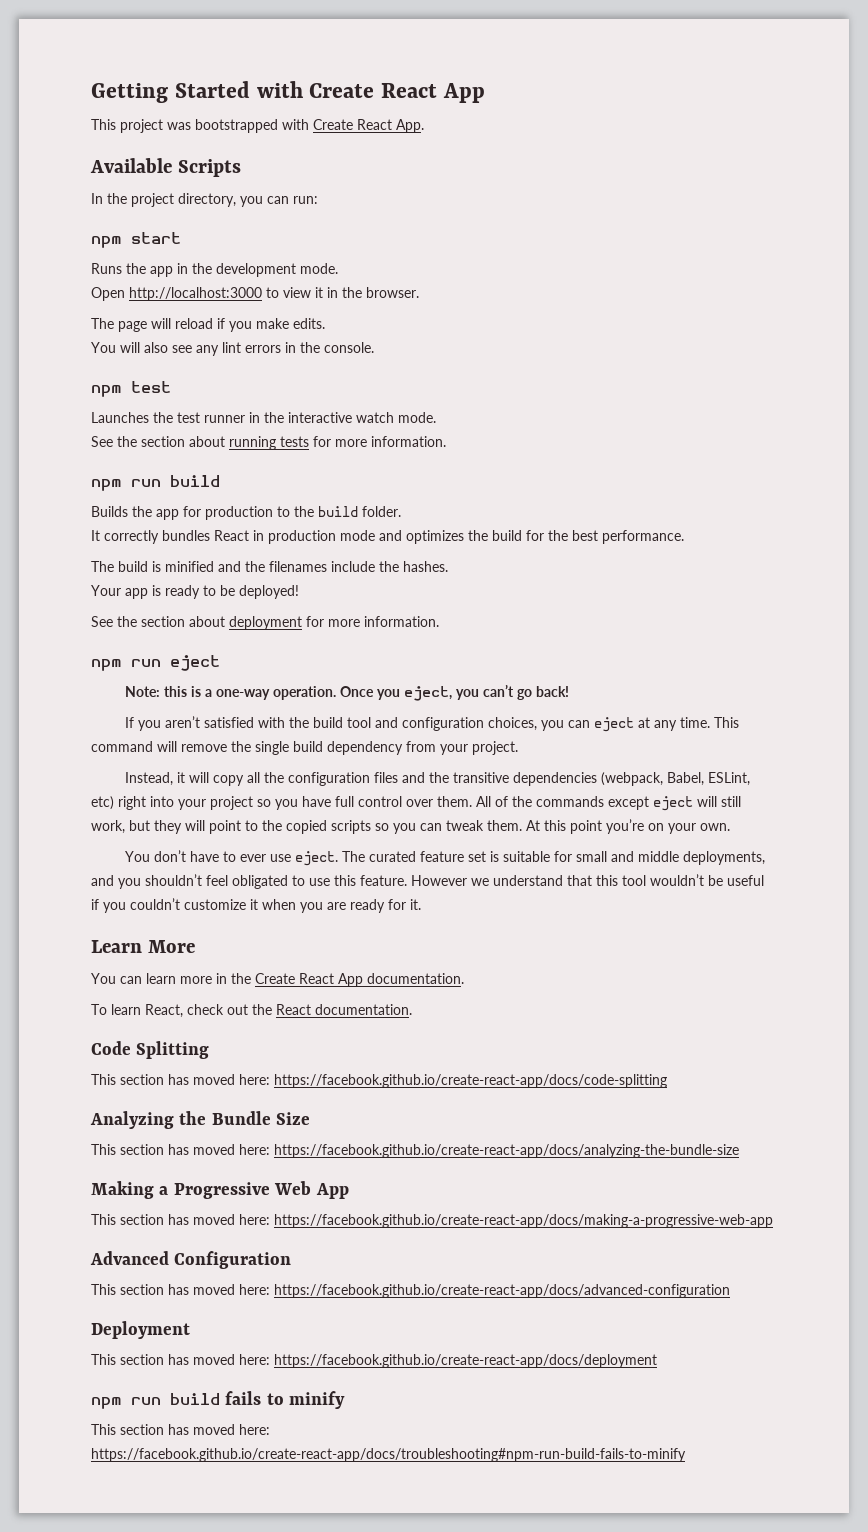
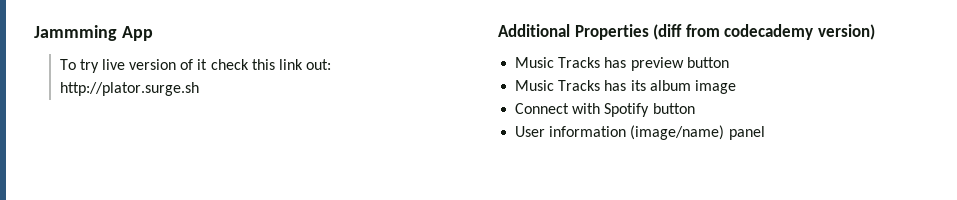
- Getting Started with Create React App
- This project was bootstrapped with Create React App.
- Available Scripts
- In the project directory, you can run:
- npm start
- Runs the app in the development mode.
- Open http://localhost:3000 to view it in the browser.
- The page will reload if you make edits.
- You will also see any lint errors in the console.
- npm test
- Launches the test runner in the interactive watch mode.
- See the section about running tests for more information.
- npm run build
- Builds the app for production to the build folder.
- It correctly bundles React in production mode and optimizes the build for the best performance.
- The build is minified and the filenames include the hashes.
- Your app is ready to be deployed!
- See the section about deployment for more information.
- npm run eject
- Note: this is a one-way operation. Once you eject, you can’t go back!
- If you aren’t satisfied with the build tool and configuration choices, you can eject at any time. This command will remove the single build dependency from your project.
- Instead, it will copy all the configuration files and the transitive dependencies (webpack, Babel, ESLint, etc) right into your project so you have full control over them. All of the commands except eject will still work, but they will point to the copied scripts so you can tweak them. At this point you’re on your own.
- You don’t have to ever use eject. The curated feature set is suitable for small and middle deployments, and you shouldn’t feel obligated to use this feature. However we understand that this tool wouldn’t be useful if you couldn’t customize it when you are ready for it.
- Learn More
- You can learn more in the Create React App documentation.
- To learn React, check out the React documentation.
- Code Splitting
- This section has moved here: https://facebook.github.io/create-react-app/docs/code-splitting
- Analyzing the Bundle Size
- This section has moved here: https://facebook.github.io/create-react-app/docs/analyzing-the-bundle-size
- Making a Progressive Web App
- This section has moved here: https://facebook.github.io/create-react-app/docs/making-a-progressive-web-app
- Advanced Configuration
- This section has moved here: https://facebook.github.io/create-react-app/docs/advanced-configuration
- Deployment
- This section has moved here: https://facebook.github.io/create-react-app/docs/deployment
- npm run build fails to minify
- This section has moved here: https://facebook.github.io/create-react-app/docs/troubleshooting#npm-run-build-fails-to-minify
+ Jammming App
+ To try live version of it check this link out: http://plator.surge.sh
+ Additional Properties (diff from codecademy version)
+ Music Tracks has preview button
+ Music Tracks has its album image
+ Connect with Spotify button
+ User information (image/name) panel

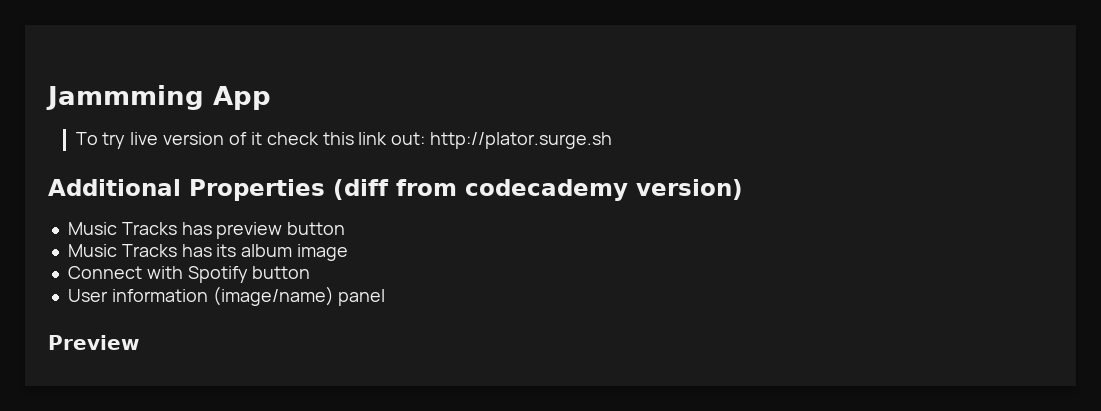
+ Preview

